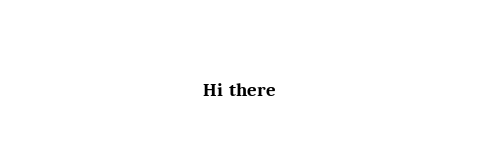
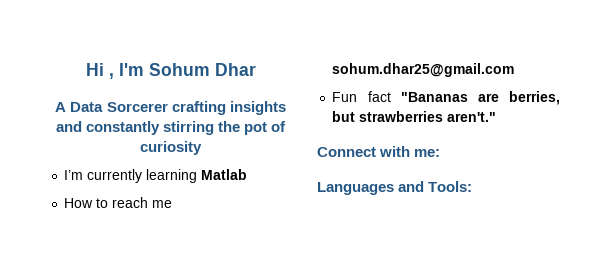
- Hi there
+ Hi , I'm Sohum Dhar
+ A Data Sorcerer crafting insights and constantly stirring the pot of curiosity
+ I’m currently learning Matlab
+ How to reach me sohum.dhar25@gmail.com
+ Fun fact "Bananas are berries, but strawberries aren't."
+ Connect with me:
+ Languages and Tools:

